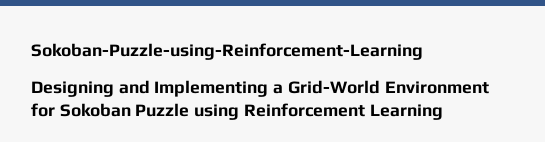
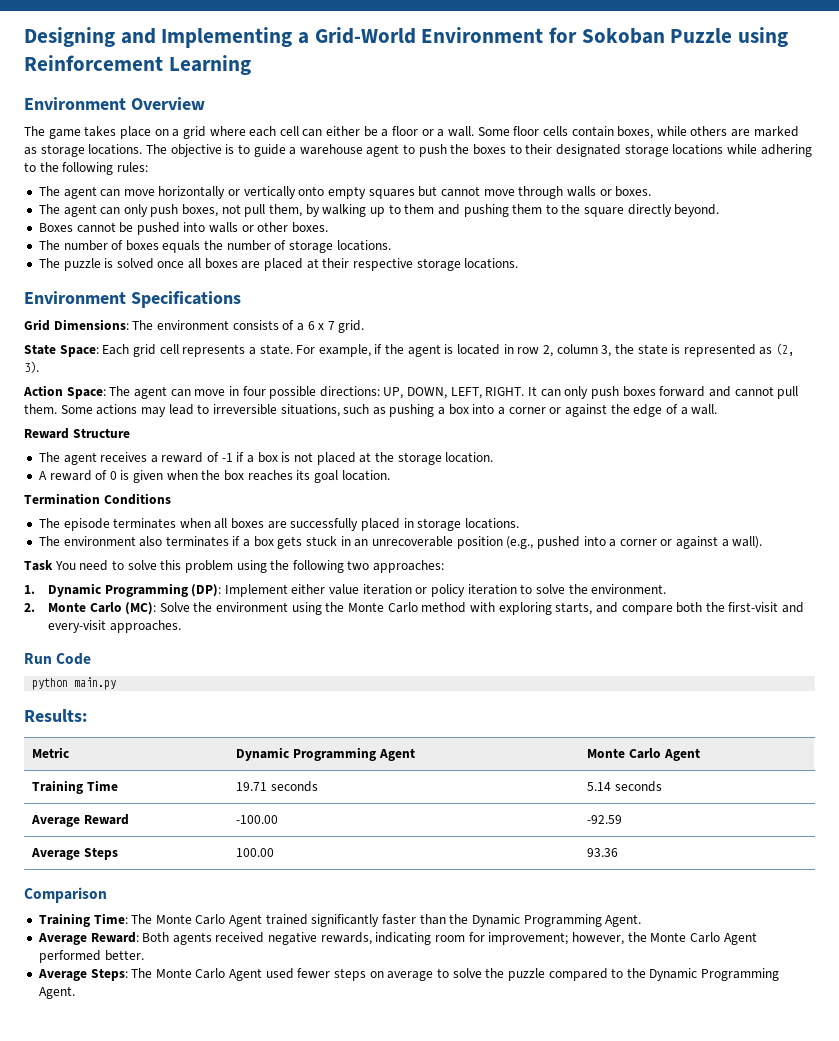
- Sokoban-Puzzle-using-Reinforcement-Learning
+ Environment Overview
+ The game takes place on a grid where each cell can either be a floor or a wall. Some floor cells contain boxes, while others are marked as storage locations. The objective is to guide a warehouse agent to push the boxes to their designated storage locations while adhering to the following rules:
+ The agent can move horizontally or vertically onto empty squares but cannot move through walls or boxes.
+ The agent can only push boxes, not pull them, by walking up to them and pushing them to the square directly beyond.
+ Boxes cannot be pushed into walls or other boxes.
+ The number of boxes equals the number of storage locations.
+ The puzzle is solved once all boxes are placed at their respective storage locations.
+ Environment Specifications
+ Grid Dimensions: The environment consists of a 6 x 7 grid.
+ State Space: Each grid cell represents a state. For example, if the agent is located in row 2, column 3, the state is represented as (2, 3).
+ Action Space: The agent can move in four possible directions: UP, DOWN, LEFT, RIGHT. It can only push boxes forward and cannot pull them. Some actions may lead to irreversible situations, such as pushing a box into a corner or against the edge of a wall.
+ Reward Structure
+ The agent receives a reward of -1 if a box is not placed at the storage location.
+ A reward of 0 is given when the box reaches its goal location.
+ Termination Conditions
+ The episode terminates when all boxes are successfully placed in storage locations.
+ The environment also terminates if a box gets stuck in an unrecoverable position (e.g., pushed into a corner or against a wall).
+ Task You need to solve this problem using the following two approaches:
+ 1. Dynamic Programming (DP): Implement either value iteration or policy iteration to solve the environment.
+ 2. Monte Carlo (MC): Solve the environment using the Monte Carlo method with exploring starts, and compare both the first-visit and every-visit approaches.
+ Run Code
+ python main.py
+ Results:
+ Metric | Dynamic Programming Agent | Monte Carlo Agent
+ Training Time | 19.71 seconds | 5.14 seconds
+ Average Reward | -100.00 | -92.59
+ Average Steps | 100.00 | 93.36
+ Comparison
+ Training Time: The Monte Carlo Agent trained significantly faster than the Dynamic Programming Agent.
+ Average Reward: Both agents received negative rewards, indicating room for improvement; however, the Monte Carlo Agent performed better.
+ Average Steps: The Monte Carlo Agent used fewer steps on average to solve the puzzle compared to the Dynamic Programming Agent.

